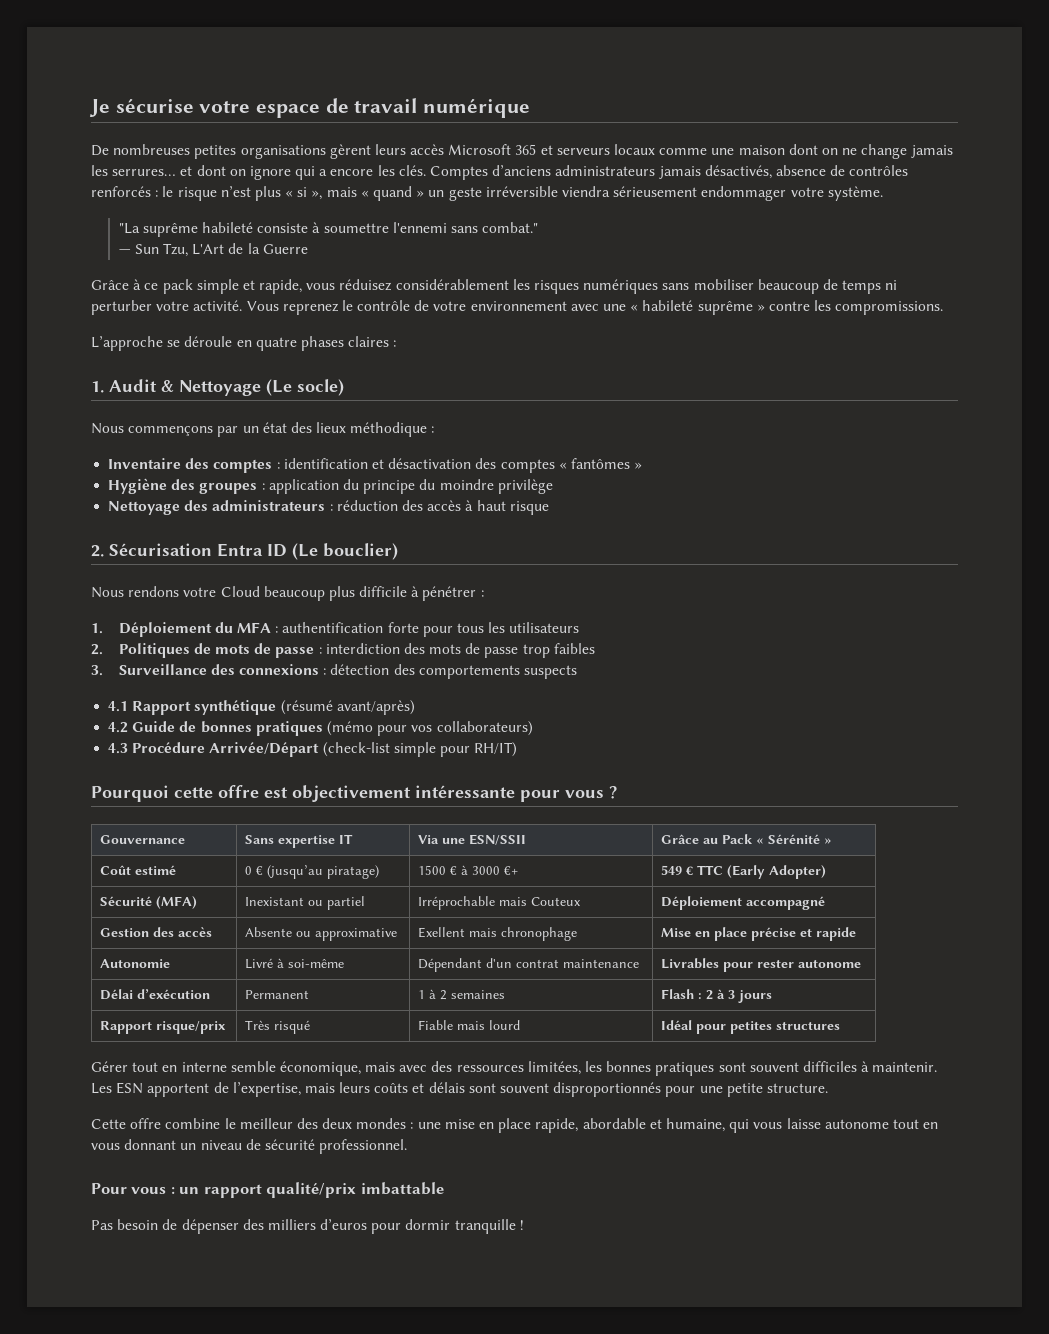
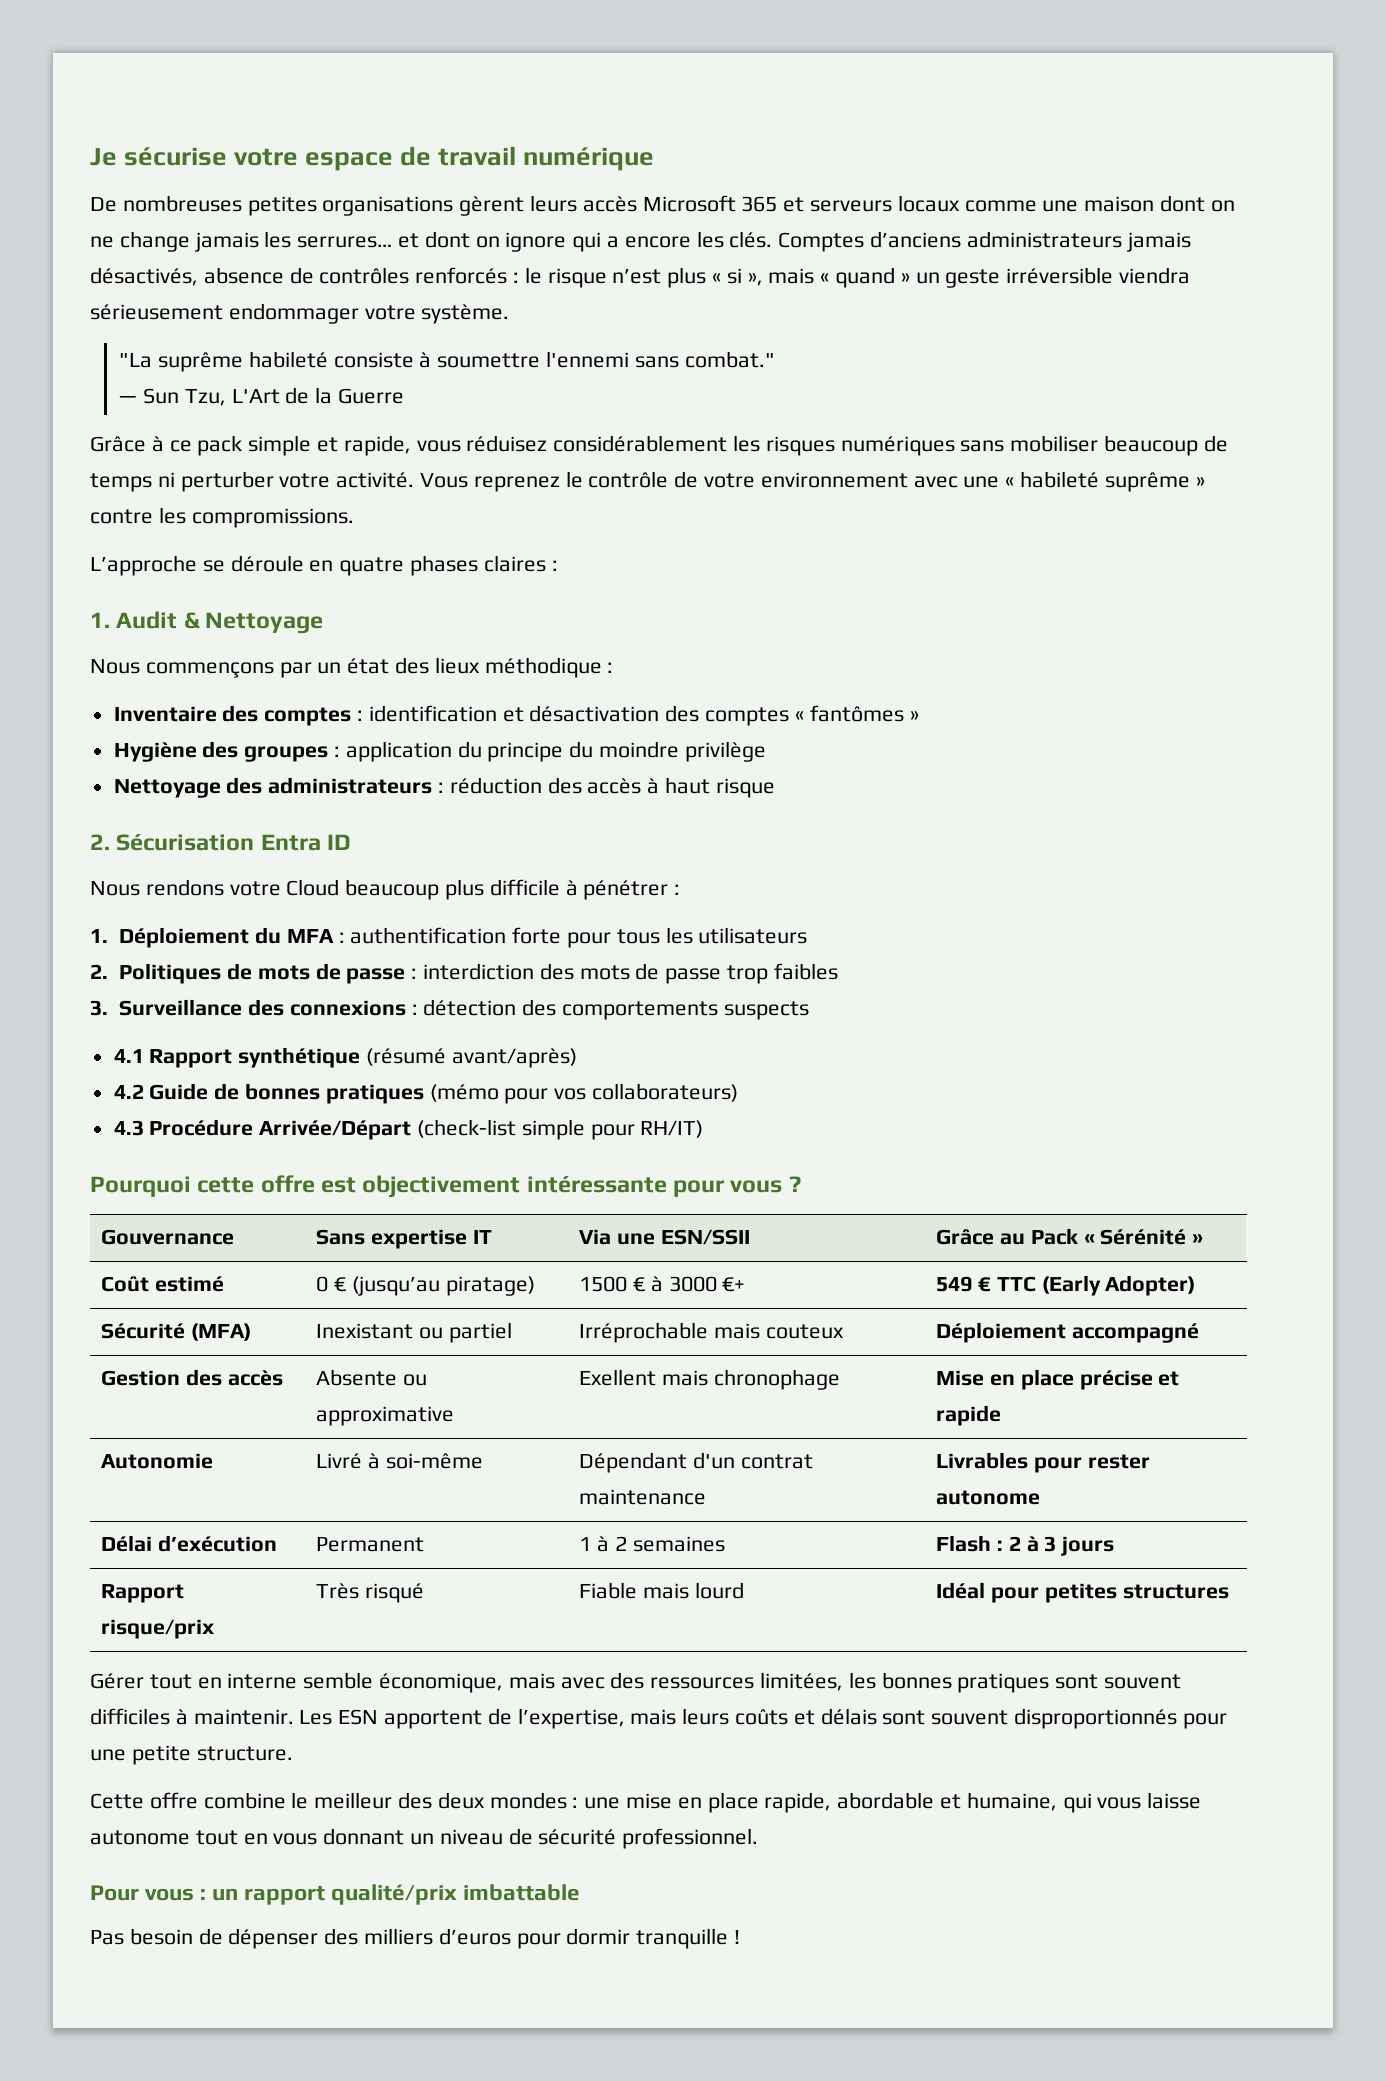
- 1. Audit & Nettoyage (Le socle)
+ 1. Audit & Nettoyage
- 2. Sécurisation Entra ID (Le bouclier)
+ 2. Sécurisation Entra ID
- Sécurité (MFA) | Inexistant ou partiel | Irréprochable mais Couteux | Déploiement accompagné
+ Sécurité (MFA) | Inexistant ou partiel | Irréprochable mais couteux | Déploiement accompagné

